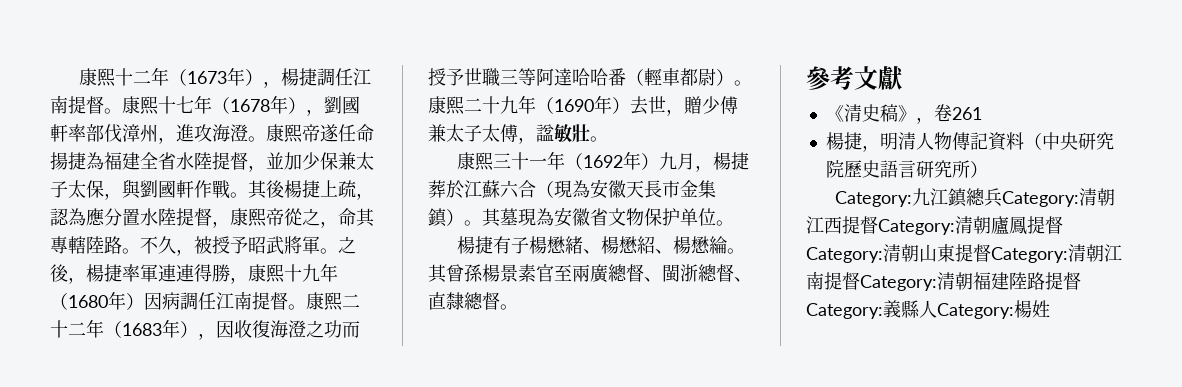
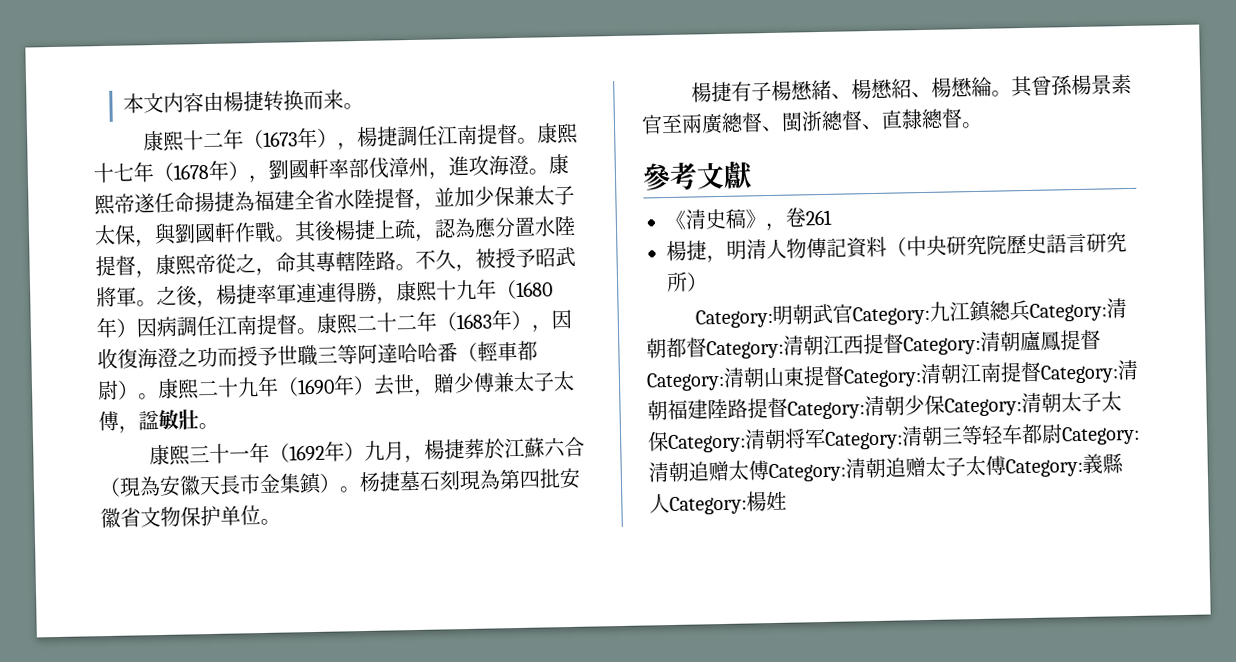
+ 本文内容由楊捷转换而来。
- 其墓現為安徽省文物保护单位。
+ 杨捷墓石刻現為第四批安徽省文物保护单位。
- Category:九江鎮總兵Category:清朝江西提督Category:清朝廬鳳提督Category:清朝山東提督Category:清朝江南提督Category:清朝福建陸路提督Category:義縣人Category:楊姓
+ Category:明朝武官Category:九江鎮總兵Category:清朝都督Category:清朝江西提督Category:清朝廬鳳提督Category:清朝山東提督Category:清朝江南提督Category:清朝福建陸路提督Category:清朝少保Category:清朝太子太保Category:清朝将军Category:清朝三等轻车都尉Category:清朝追赠太傅Category:清朝追赠太子太傅Category:義縣人Category:楊姓

